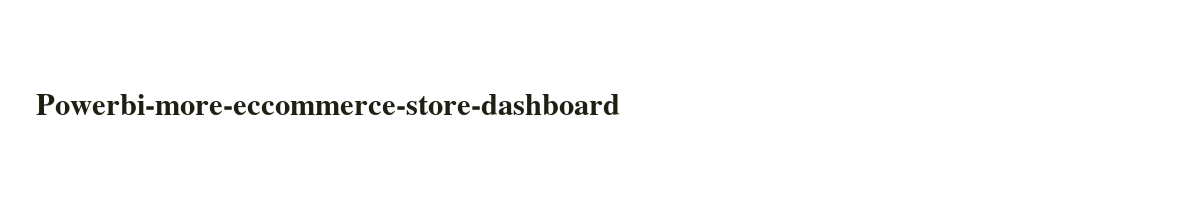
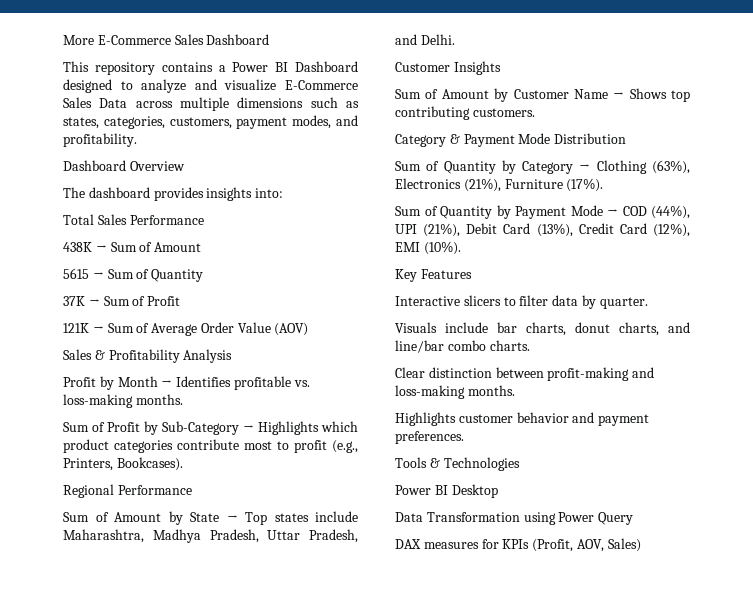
- Powerbi-more-eccommerce-store-dashboard
+ More E-Commerce Sales Dashboard
+ This repository contains a Power BI Dashboard designed to analyze and visualize E-Commerce Sales Data across multiple dimensions such as states, categories, customers, payment modes, and profitability.
+ Dashboard Overview
+ The dashboard provides insights into:
+ Total Sales Performance
+ 438K → Sum of Amount
+ 5615 → Sum of Quantity
+ 37K → Sum of Profit
+ 121K → Sum of Average Order Value (AOV)
+ Sales & Profitability Analysis
+ Profit by Month → Identifies profitable vs. loss-making months.
+ Sum of Profit by Sub-Category → Highlights which product categories contribute most to profit (e.g., Printers, Bookcases).
+ Regional Performance
+ Sum of Amount by State → Top states include Maharashtra, Madhya Pradesh, Uttar Pradesh, and Delhi.
+ Customer Insights
+ Sum of Amount by Customer Name → Shows top contributing customers.
+ Category & Payment Mode Distribution
+ Sum of Quantity by Category → Clothing (63%), Electronics (21%), Furniture (17%).
+ Sum of Quantity by Payment Mode → COD (44%), UPI (21%), Debit Card (13%), Credit Card (12%), EMI (10%).
+ Key Features
+ Interactive slicers to filter data by quarter.
+ Visuals include bar charts, donut charts, and line/bar combo charts.
+ Clear distinction between profit-making and loss-making months.
+ Highlights customer behavior and payment preferences.
+ Tools & Technologies
+ Power BI Desktop
+ Data Transformation using Power Query
+ DAX measures for KPIs (Profit, AOV, Sales)

